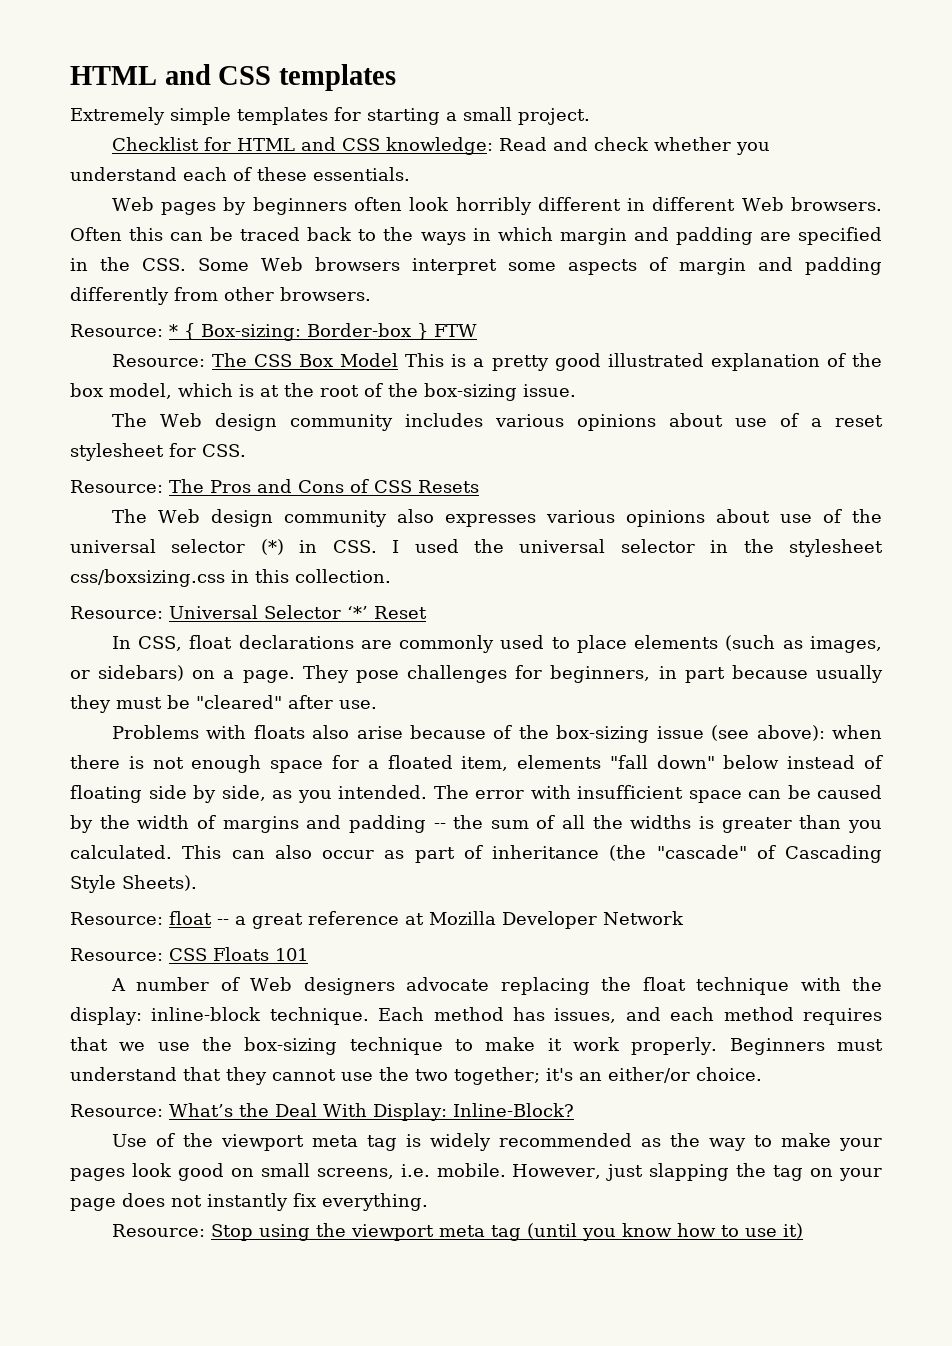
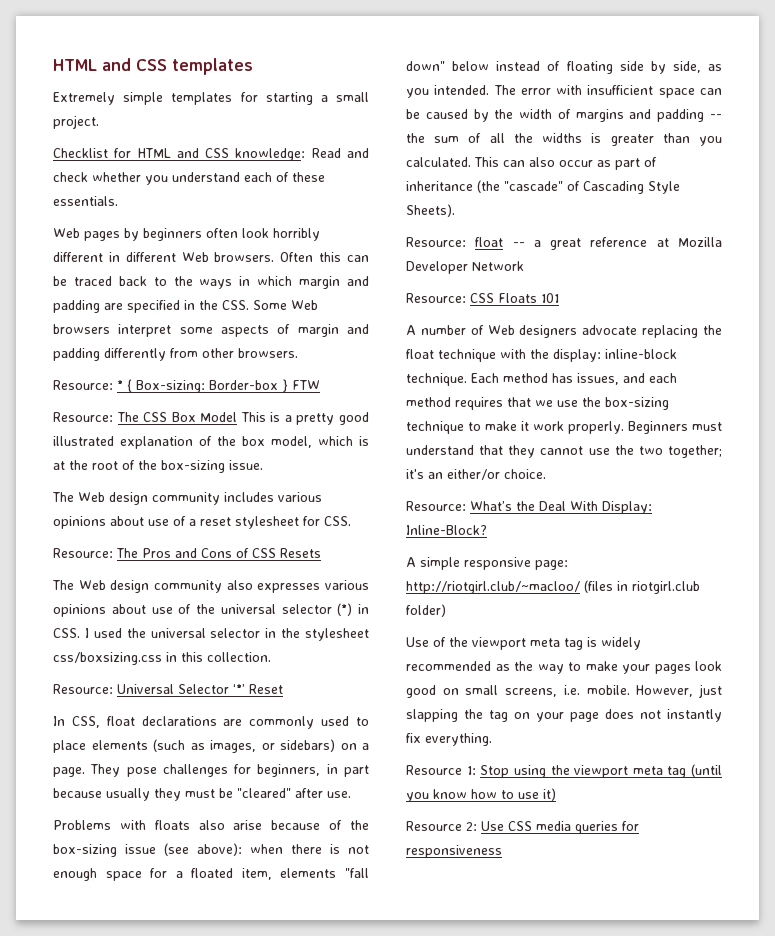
+ A simple responsive page: http://riotgirl.club/~macloo/ (files in riotgirl.club folder)
- Resource: Stop using the viewport meta tag (until you know how to use it)
+ Resource 1: Stop using the viewport meta tag (until you know how to use it)
+ Resource 2: Use CSS media queries for responsiveness

